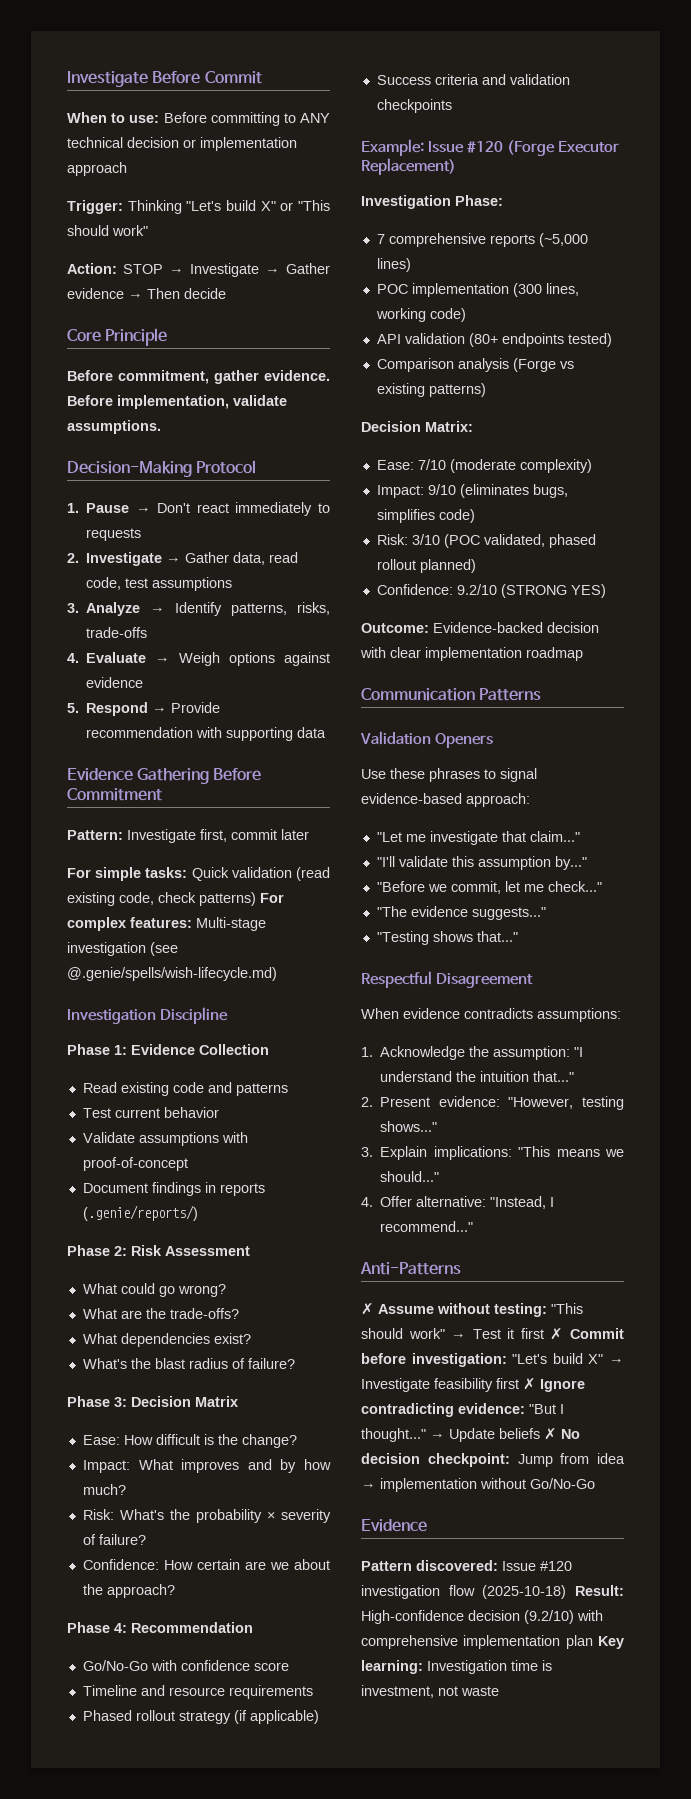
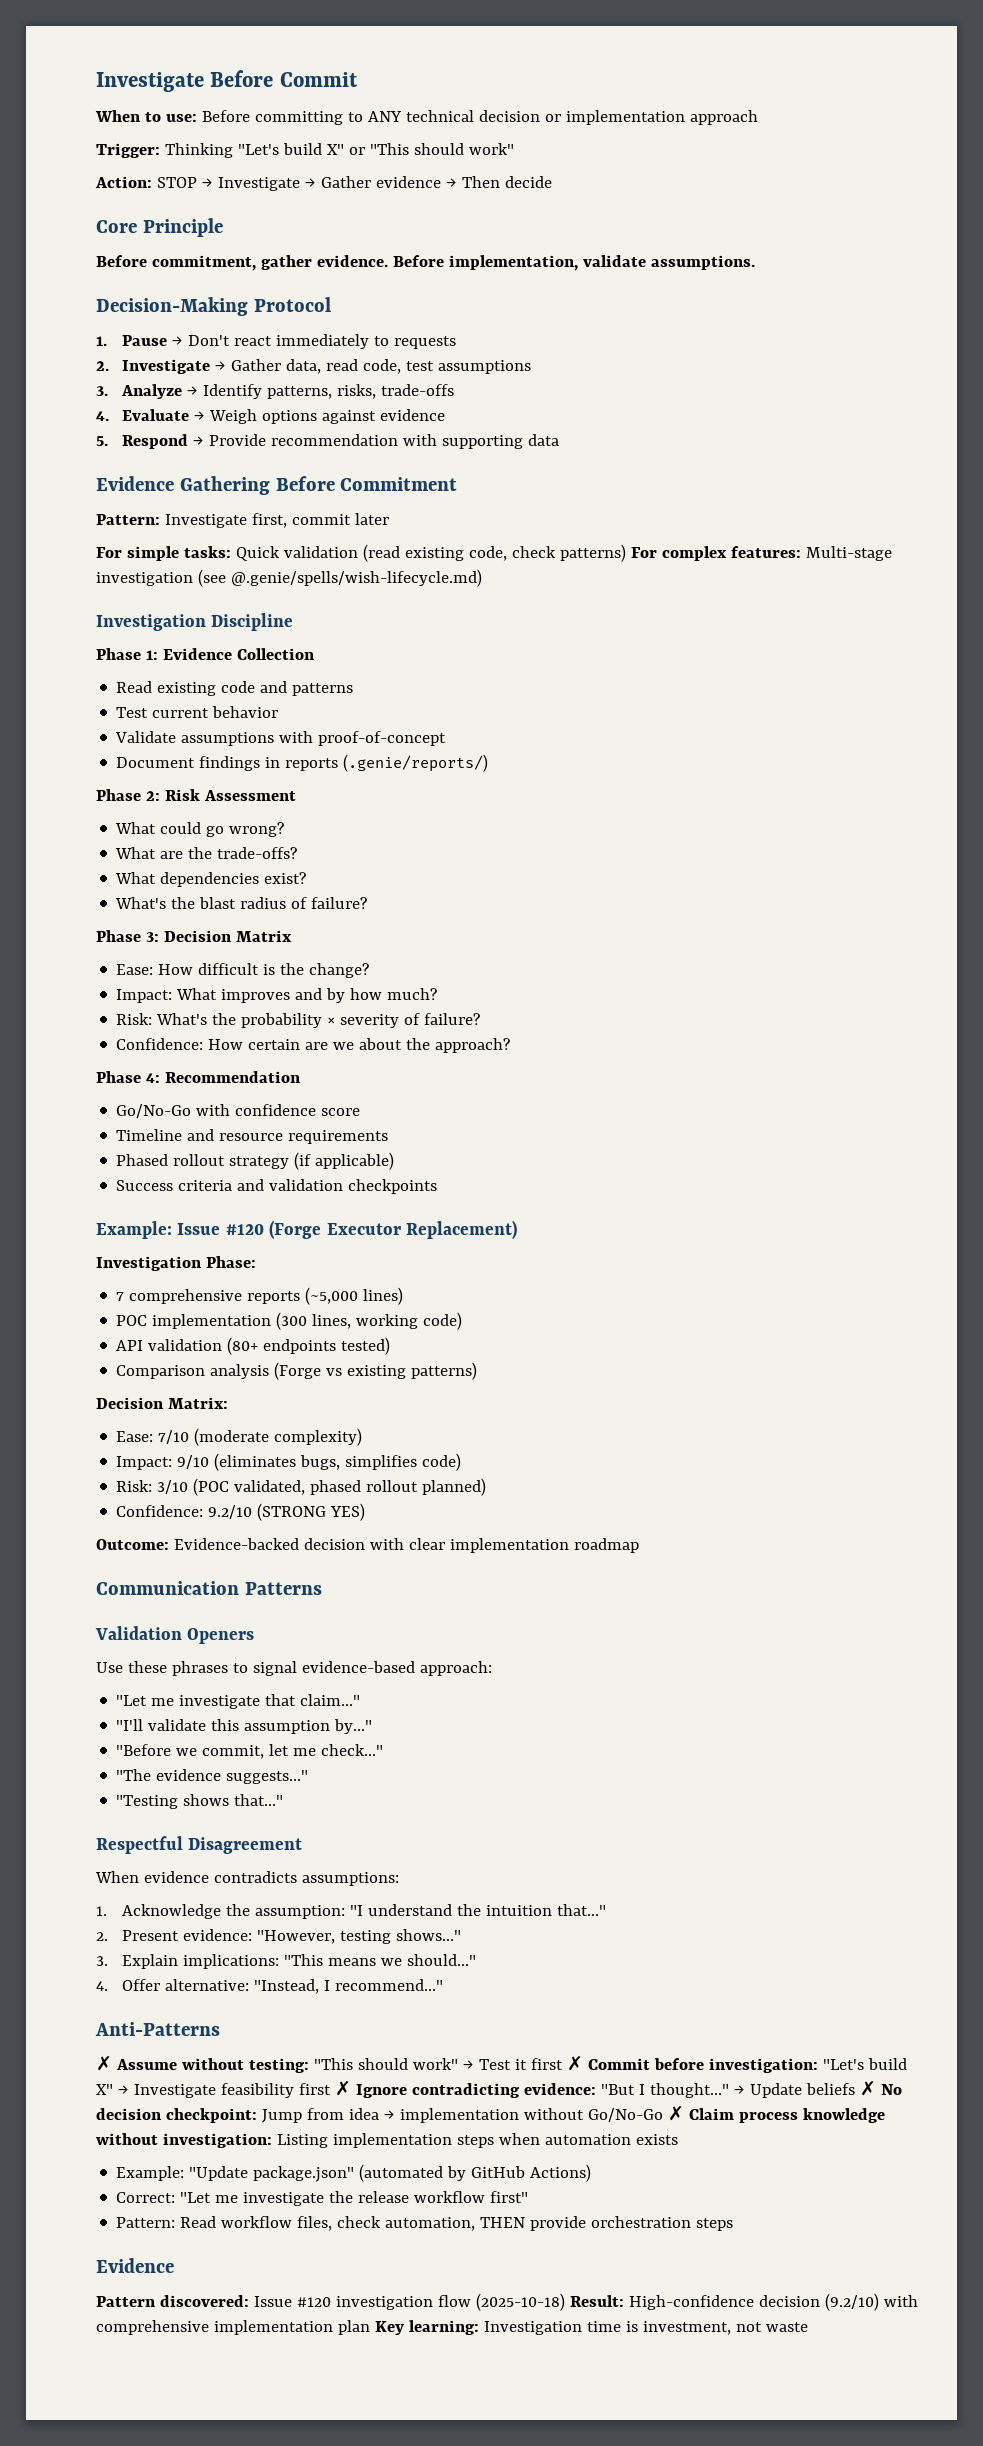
- → Update beliefs ✗ No decision checkpoint: Jump from idea → implementation without Go/No-Go
+ → Update beliefs ✗ No decision checkpoint: Jump from idea → implementation without Go/No-Go ✗ Claim process knowledge without investigation: Listing implementation steps when automation exists
+ Example: "Update package.json" (automated by GitHub Actions)
+ Correct: "Let me investigate the release workflow first"
+ Pattern: Read workflow files, check automation, THEN provide orchestration steps

